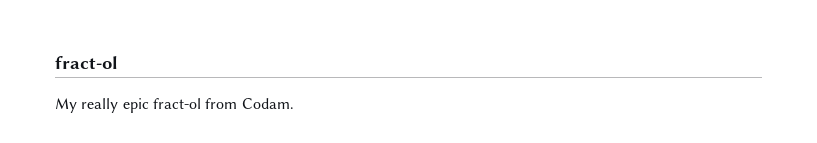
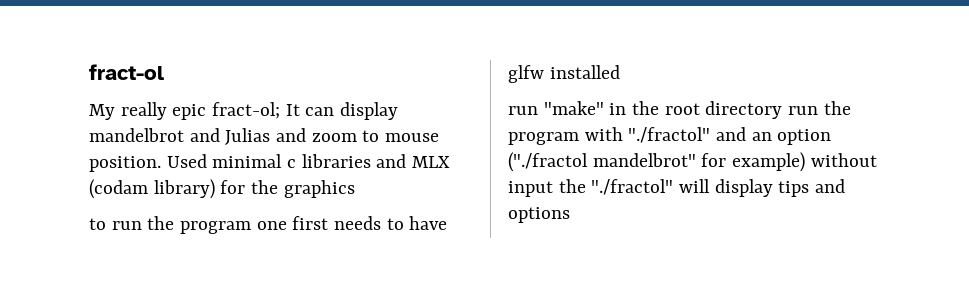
- My really epic fract-ol from Codam.
+ My really epic fract-ol; It can display mandelbrot and Julias and zoom to mouse position. Used minimal c libraries and MLX (codam library) for the graphics
+ to run the program one first needs to have glfw installed
+ run "make" in the root directory run the program with "./fractol" and an option ("./fractol mandelbrot" for example) without input the "./fractol" will display tips and options

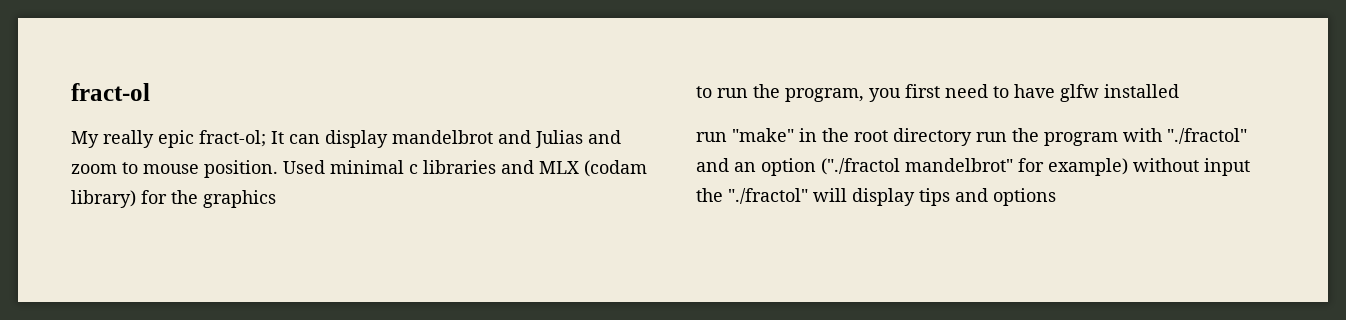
- to run the program one first needs to have glfw installed
+ to run the program, you first need to have glfw installed

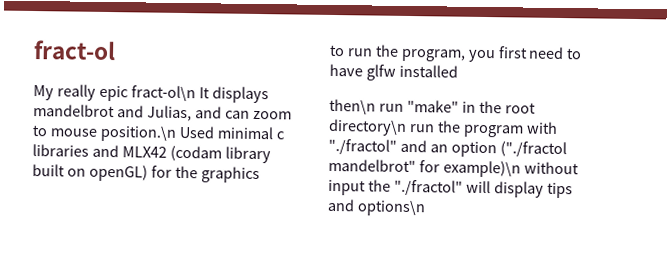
- My really epic fract-ol; It can display mandelbrot and Julias and zoom to mouse position. Used minimal c libraries and MLX (codam library) for the graphics
+ My really epic fract-ol\n It displays mandelbrot and Julias, and can zoom to mouse position.\n Used minimal c libraries and MLX42 (codam library built on openGL) for the graphics
- run "make" in the root directory run the program with "./fractol" and an option ("./fractol mandelbrot" for example) without input the "./fractol" will display tips and options
+ then\n run "make" in the root directory\n run the program with "./fractol" and an option ("./fractol mandelbrot" for example)\n without input the "./fractol" will display tips and options\n

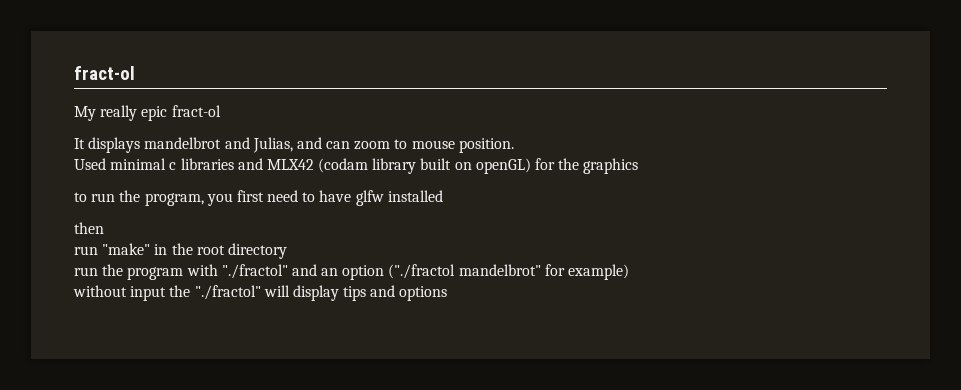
- My really epic fract-ol\n It displays mandelbrot and Julias, and can zoom to mouse position.\n Used minimal c libraries and MLX42 (codam library built on openGL) for the graphics
+ My really epic fract-ol
+ It displays mandelbrot and Julias, and can zoom to mouse position.
+ Used minimal c libraries and MLX42 (codam library built on openGL) for the graphics
- then\n run "make" in the root directory\n run the program with "./fractol" and an option ("./fractol mandelbrot" for example)\n without input the "./fractol" will display tips and options\n
+ then
+ run "make" in the root directory
+ run the program with "./fractol" and an option ("./fractol mandelbrot" for example)
+ without input the "./fractol" will display tips and options

